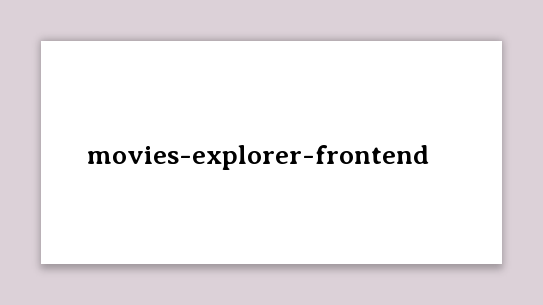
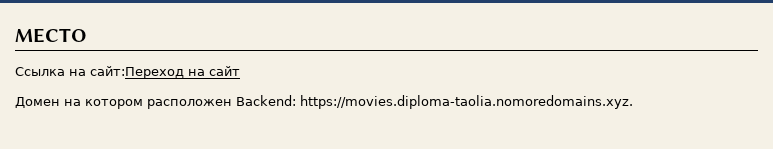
- movies-explorer-frontend
+ МЕСТО
+ Ссылка на сайт:Переход на сайт
+ Домен на котором расположен Backend: https://movies.diploma-taolia.nomoredomains.xyz.

